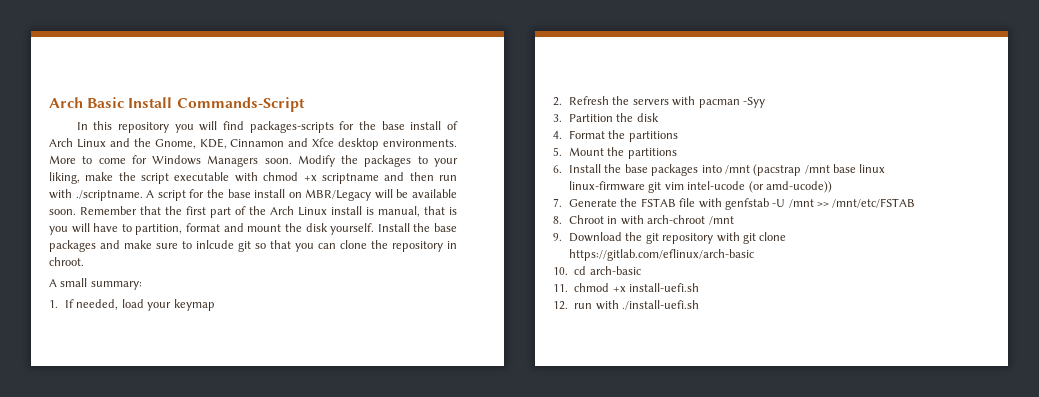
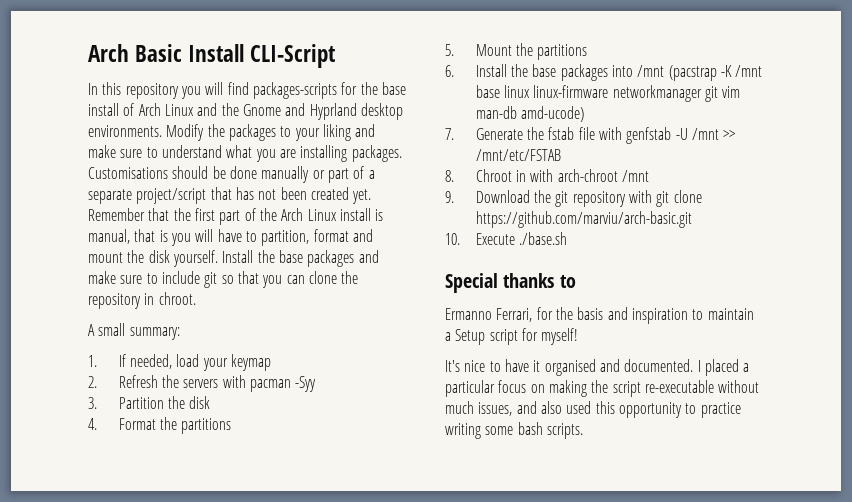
- Arch Basic Install Commands-Script
+ Arch Basic Install CLI-Script
- In this repository you will find packages-scripts for the base install of Arch Linux and the Gnome, KDE, Cinnamon and Xfce desktop environments. More to come for Windows Managers soon.
+ In this repository you will find packages-scripts for the base install of Arch Linux and the Gnome and Hyprland desktop environments.
- Modify the packages to your liking, make the script executable with chmod +x scriptname and then run with ./scriptname. A script for the base install on MBR/Legacy will be available soon.
+ Modify the packages to your liking and make sure to understand what you are installing packages. Customisations should be done manually or part of a separate project/script that has not been created yet.
- Install the base packages and make sure to inlcude git so that you can clone the repository in chroot.
+ Install the base packages and make sure to include git so that you can clone the repository in chroot.
- 6. Install the base packages into /mnt (pacstrap /mnt base linux linux-firmware git vim intel-ucode (or amd-ucode))
+ 6. Install the base packages into /mnt (pacstrap -K /mnt base linux linux-firmware networkmanager git vim man-db amd-ucode)
- 7. Generate the FSTAB file with genfstab -U /mnt >> /mnt/etc/FSTAB
+ 7. Generate the fstab file with genfstab -U /mnt >> /mnt/etc/FSTAB
- 9. Download the git repository with git clone https://gitlab.com/eflinux/arch-basic
+ 9. Download the git repository with git clone https://github.com/marviu/arch-basic.git
- 10. cd arch-basic
- 11. chmod +x install-uefi.sh
- 12. run with ./install-uefi.sh
+ 10. Execute ./base.sh
+ Special thanks to
+ Ermanno Ferrari, for the basis and inspiration to maintain a Setup script for myself!
+ It's nice to have it organised and documented. I placed a particular focus on making the script re-executable without much issues, and also used this opportunity to practice writing some bash scripts.

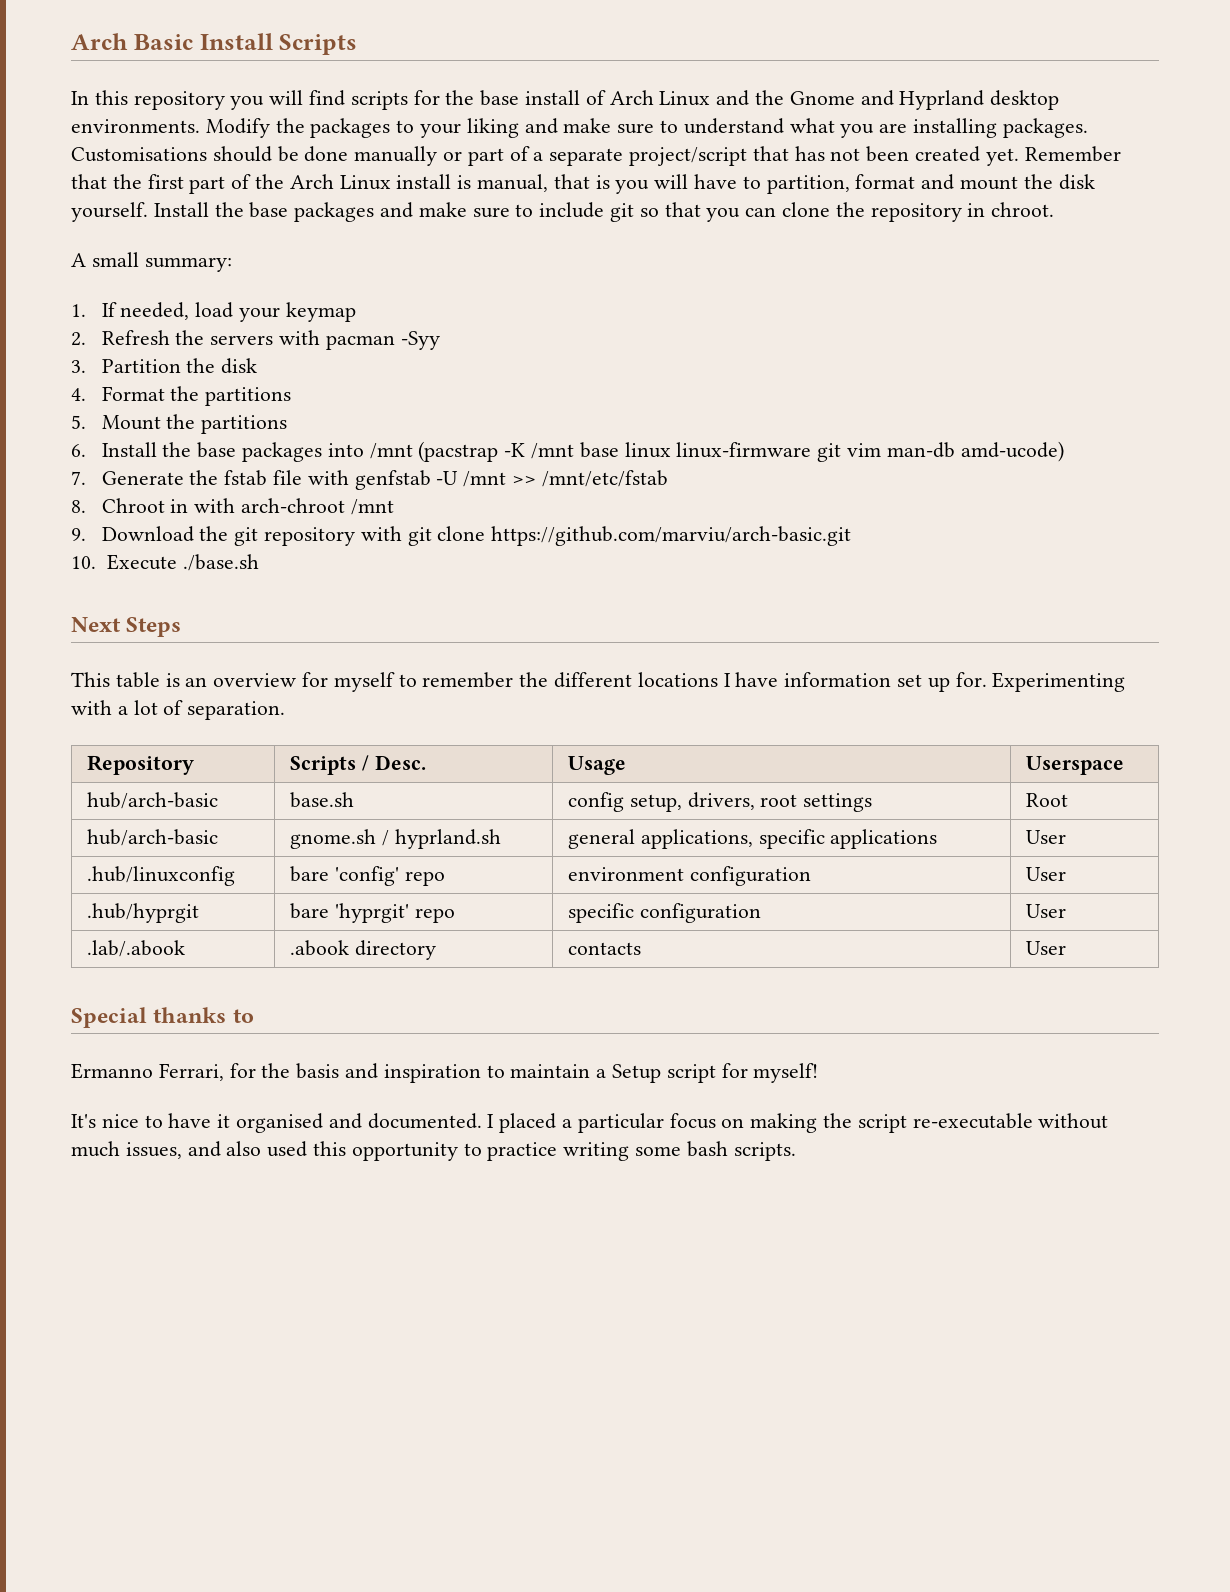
- Arch Basic Install CLI-Script
+ Arch Basic Install Scripts
- In this repository you will find packages-scripts for the base install of Arch Linux and the Gnome and Hyprland desktop environments.
+ In this repository you will find scripts for the base install of Arch Linux and the Gnome and Hyprland desktop environments.
- 6. Install the base packages into /mnt (pacstrap -K /mnt base linux linux-firmware networkmanager git vim man-db amd-ucode)
+ 6. Install the base packages into /mnt (pacstrap -K /mnt base linux linux-firmware git vim man-db amd-ucode)
- 7. Generate the fstab file with genfstab -U /mnt >> /mnt/etc/FSTAB
+ 7. Generate the fstab file with genfstab -U /mnt >> /mnt/etc/fstab
+ Next Steps
+ This table is an overview for myself to remember the different locations I have information set up for. Experimenting with a lot of separation.
+ Repository | Scripts / Desc. | Usage | Userspace
+ hub/arch-basic | base.sh | config setup, drivers, root settings | Root
+ hub/arch-basic | gnome.sh / hyprland.sh | general applications, specific applications | User
+ .hub/linuxconfig | bare 'config' repo | environment configuration | User
+ .hub/hyprgit | bare 'hyprgit' repo | specific configuration | User
+ .lab/.abook | .abook directory | contacts | User

